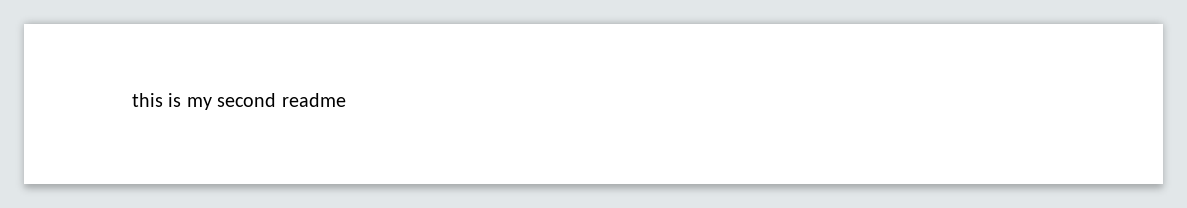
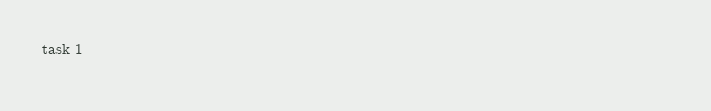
- this is my second readme
+ task 1

